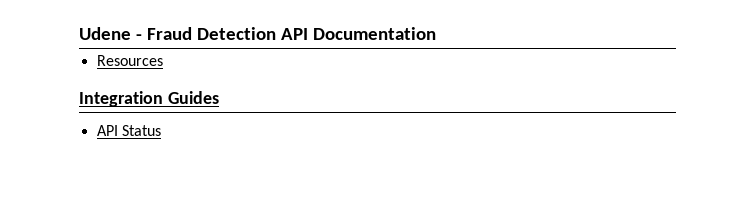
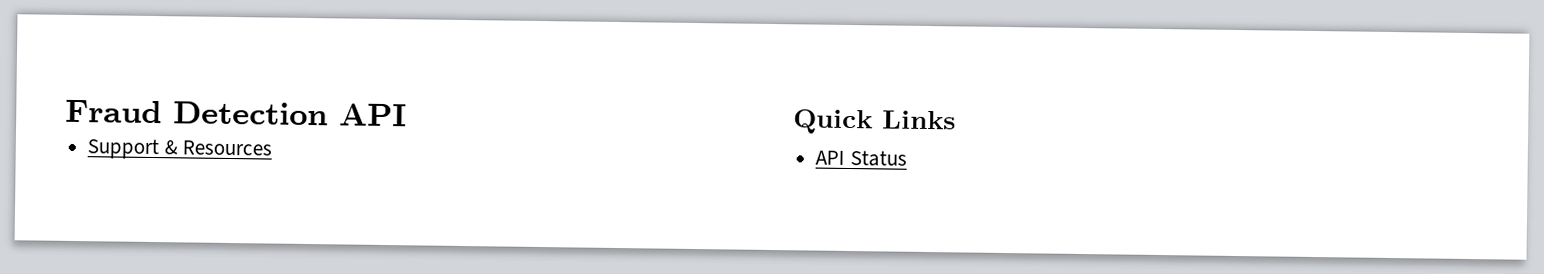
- Udene - Fraud Detection API Documentation
- Resources
+ Fraud Detection API
+ Support & Resources
- Integration Guides
+ Quick Links

